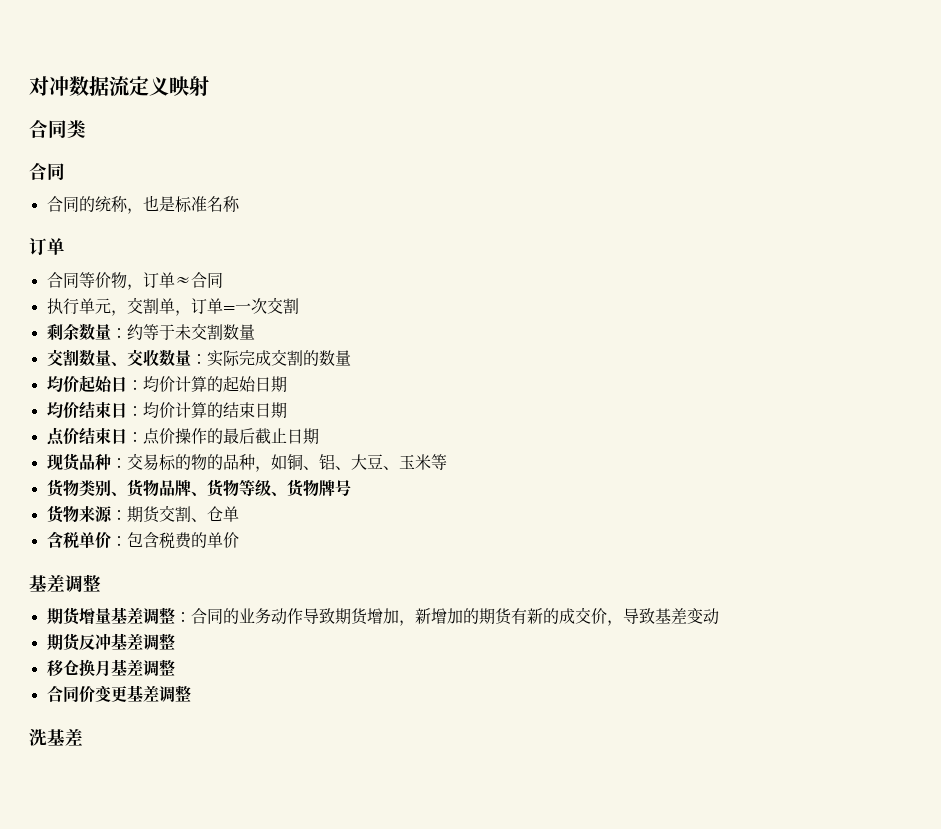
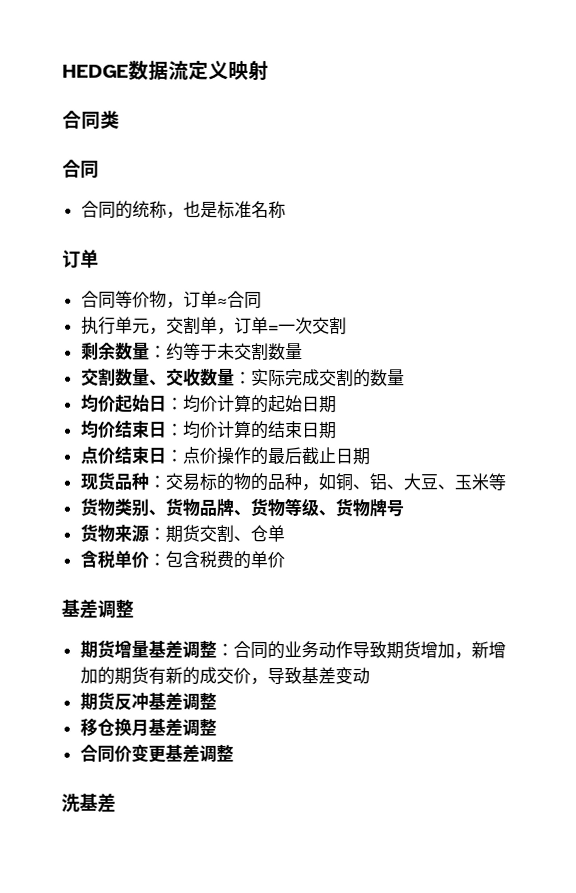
- 对冲数据流定义映射
+ HEDGE数据流定义映射

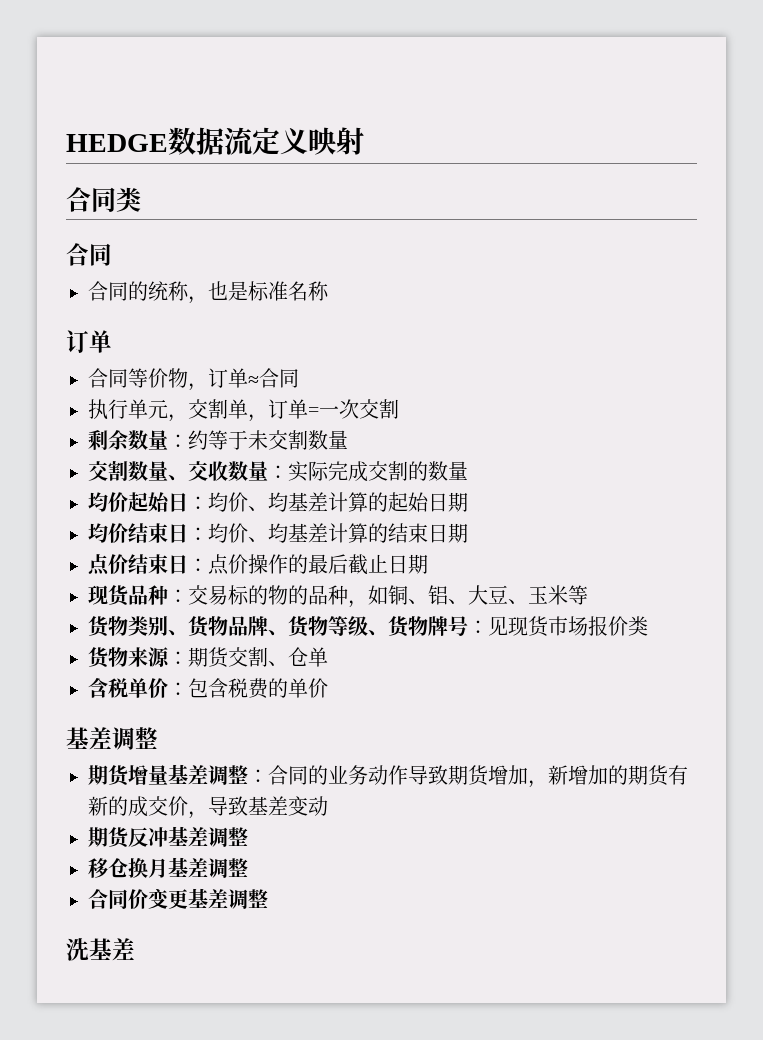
- 均价起始日：均价计算的起始日期
+ 均价起始日：均价、均基差计算的起始日期
- 均价结束日：均价计算的结束日期
+ 均价结束日：均价、均基差计算的结束日期
- 货物类别、货物品牌、货物等级、货物牌号
+ 货物类别、货物品牌、货物等级、货物牌号：见现货市场报价类

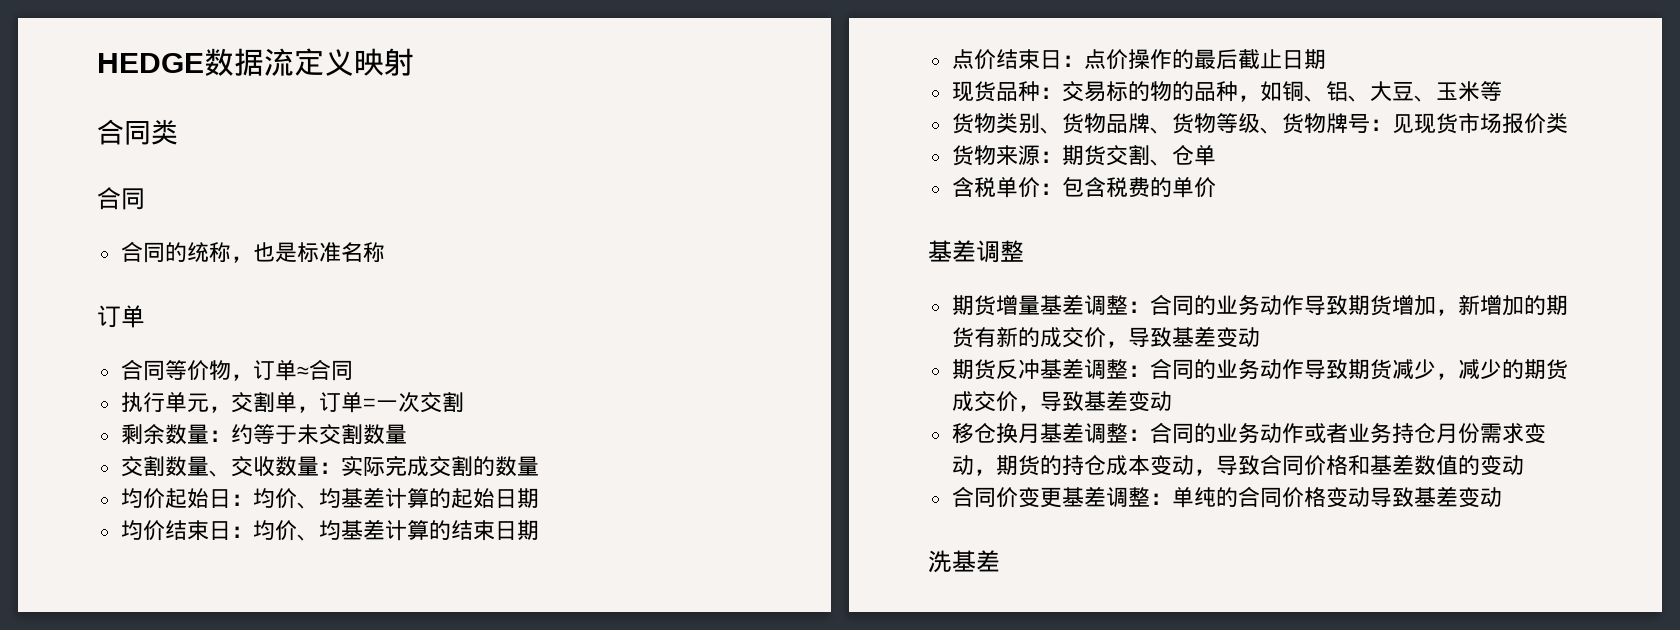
- 期货反冲基差调整
- 移仓换月基差调整
+ 期货反冲基差调整：合同的业务动作导致期货减少，减少的期货成交价，导致基差变动
+ 移仓换月基差调整：合同的业务动作或者业务持仓月份需求变动，期货的持仓成本变动，导致合同价格和基差数值的变动
- 合同价变更基差调整
+ 合同价变更基差调整：单纯的合同价格变动导致基差变动

